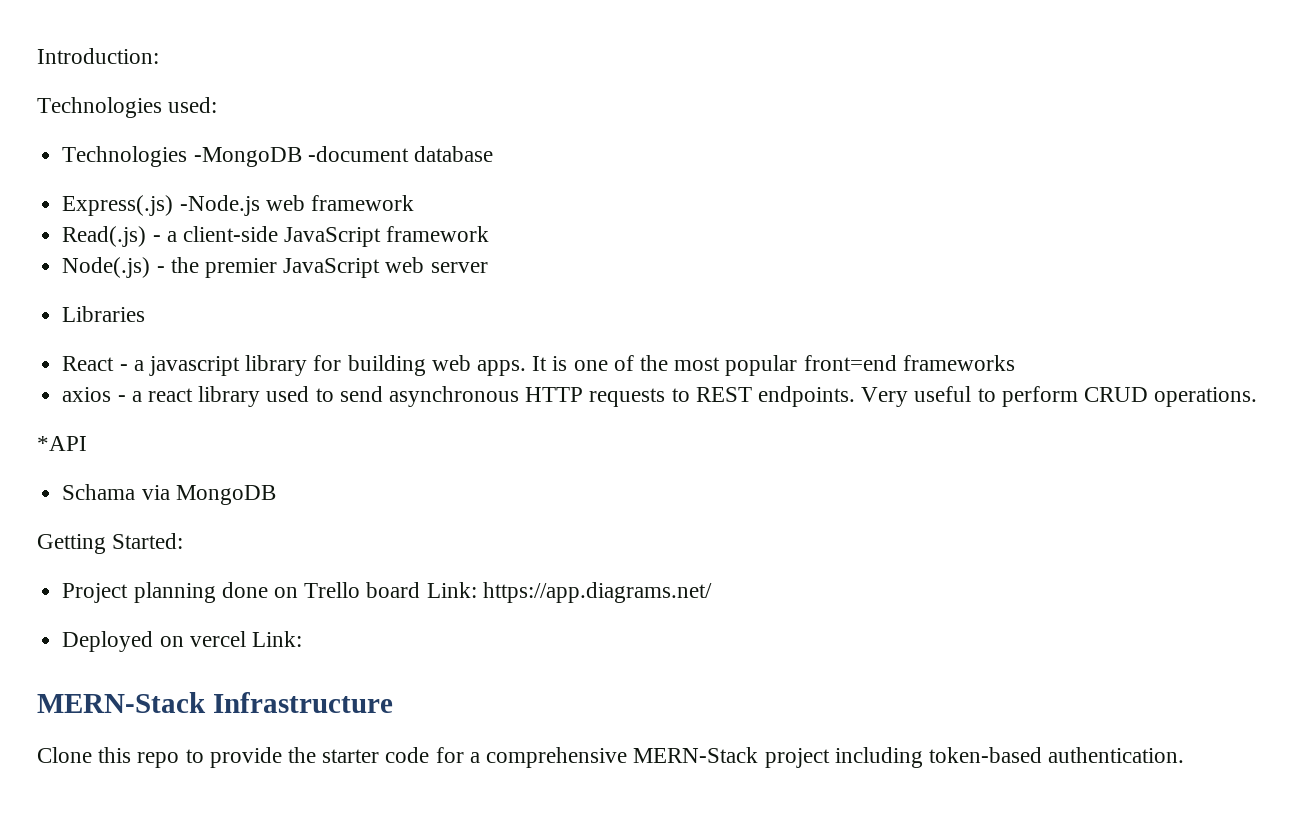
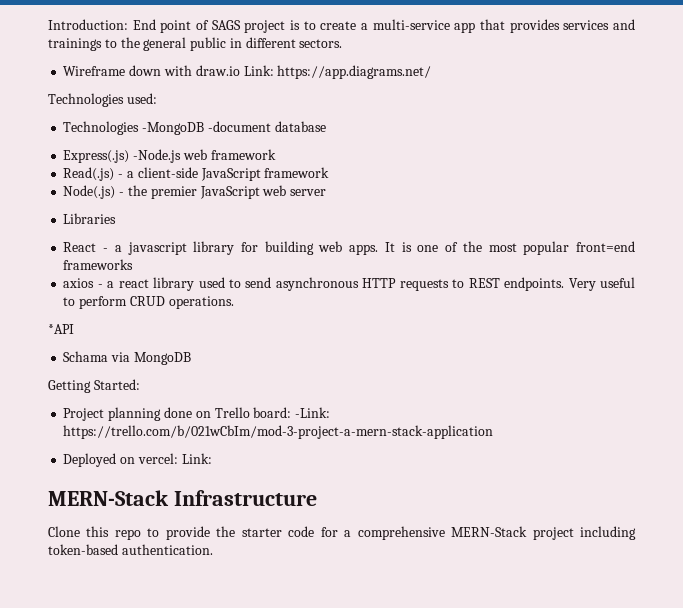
- Introduction:
+ Introduction: End point of SAGS project is to create a multi-service app that provides services and trainings to the general public in different sectors.
+ Wireframe down with draw.io Link: https://app.diagrams.net/
- Project planning done on Trello board Link: https://app.diagrams.net/
+ Project planning done on Trello board: -Link: https://trello.com/b/021wCbIm/mod-3-project-a-mern-stack-application
- Deployed on vercel Link:
+ Deployed on vercel: Link:

